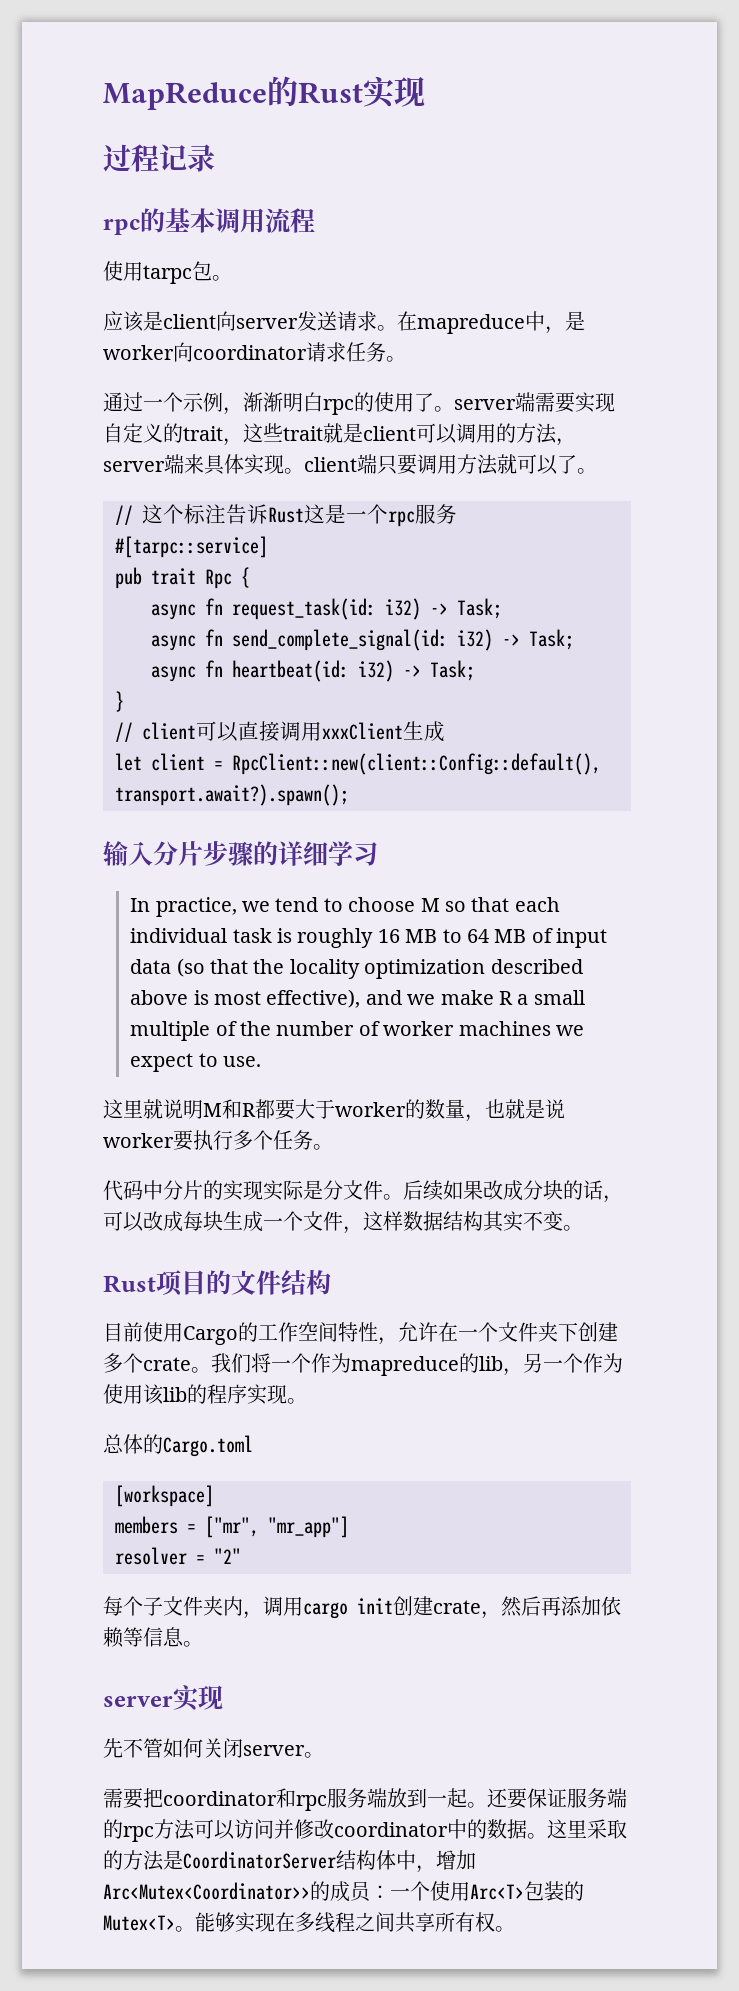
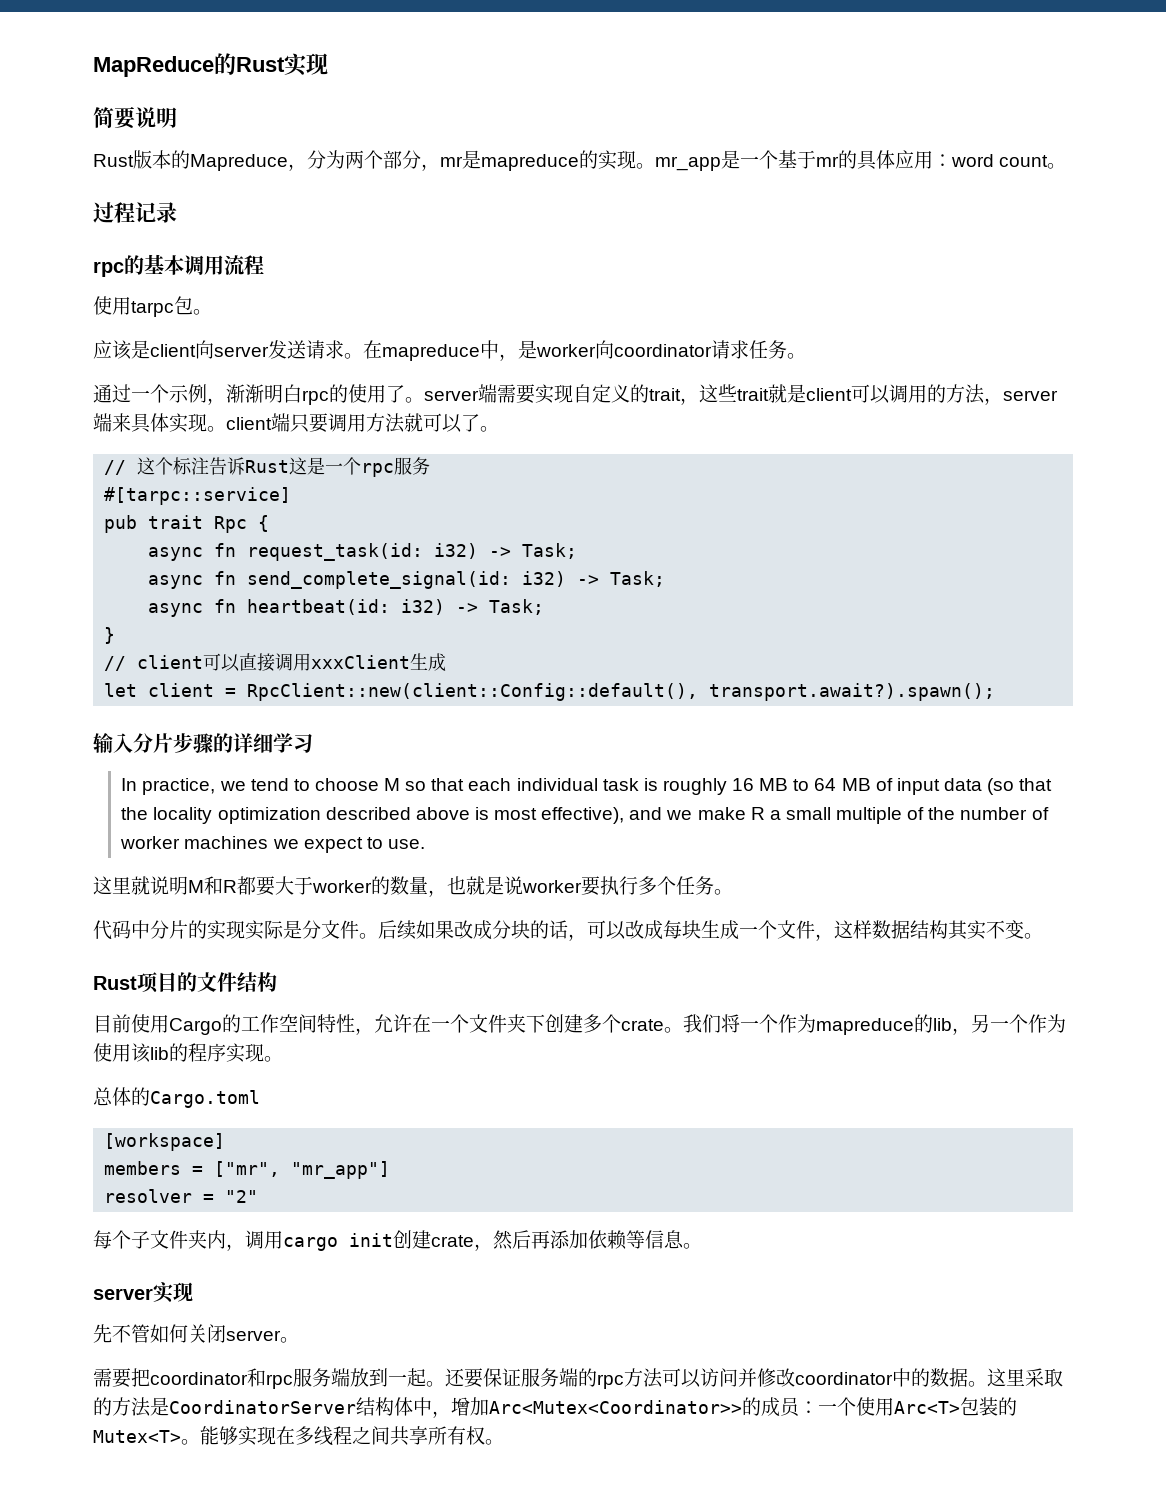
+ 简要说明
+ Rust版本的Mapreduce，分为两个部分，mr是mapreduce的实现。mr_app是一个基于mr的具体应用：word count。

